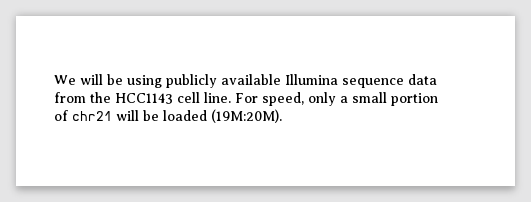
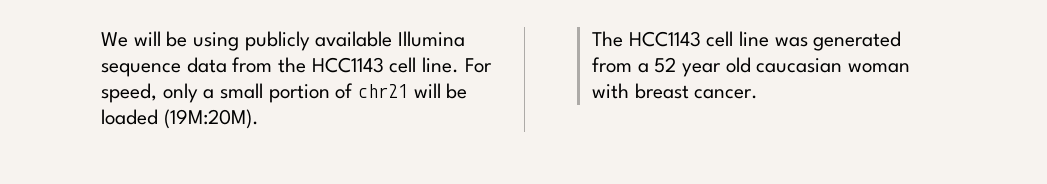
+ The HCC1143 cell line was generated from a 52 year old caucasian woman with breast cancer.

